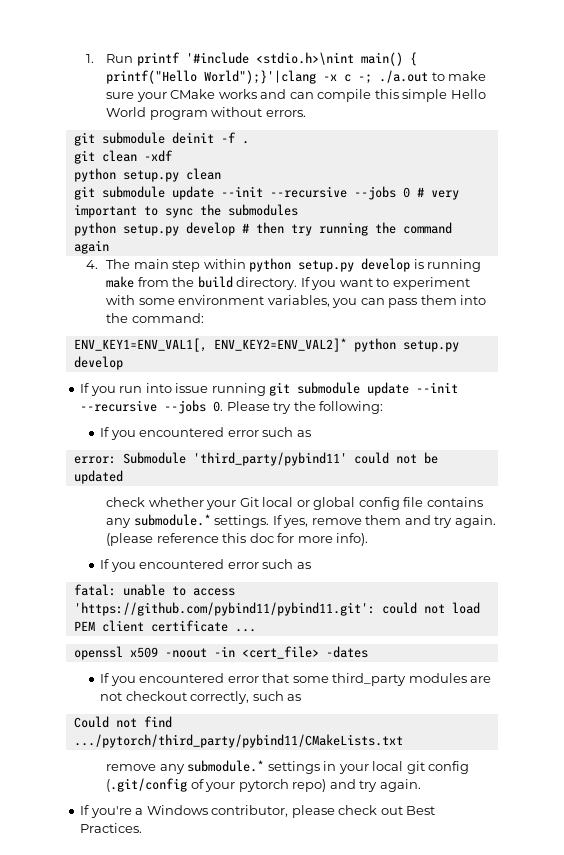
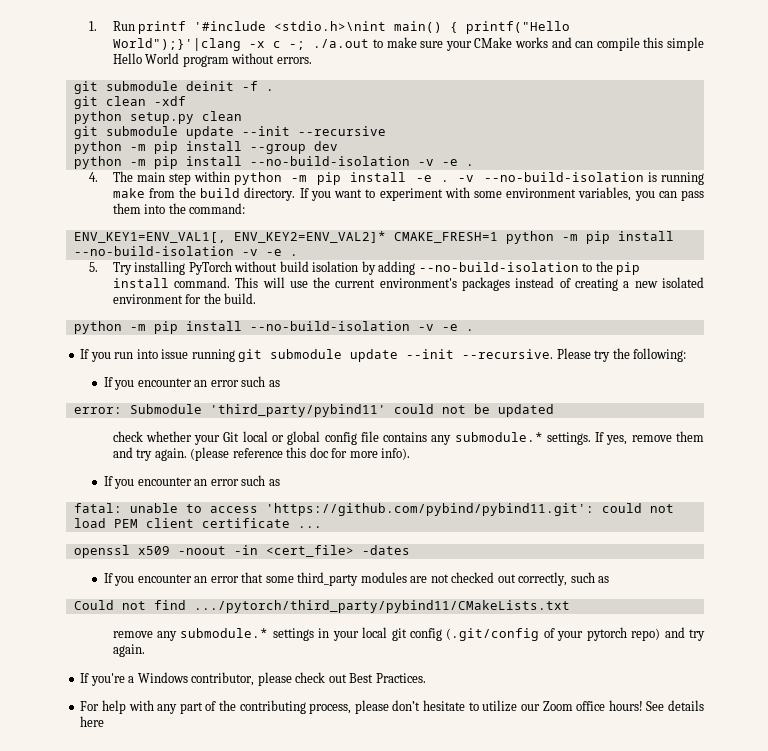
- git submodule update --init --recursive --jobs 0 # very important to sync the submodules
- python setup.py develop # then try running the command again
+ git submodule update --init --recursive
+ python -m pip install --group dev
+ python -m pip install --no-build-isolation -v -e .
- 4. The main step within python setup.py develop is running make from the build directory.
+ 4. The main step within python -m pip install -e . -v --no-build-isolation is running make from the build directory.
- ENV_KEY1=ENV_VAL1[, ENV_KEY2=ENV_VAL2]* python setup.py develop
+ ENV_KEY1=ENV_VAL1[, ENV_KEY2=ENV_VAL2]* CMAKE_FRESH=1 python -m pip install --no-build-isolation -v -e .
+ 5. Try installing PyTorch without build isolation by adding --no-build-isolation to the pip install command. This will use the current environment's packages instead of creating a new isolated environment for the build.
+ python -m pip install --no-build-isolation -v -e .
- If you run into issue running git submodule update --init --recursive --jobs 0. Please try the following:
- If you encountered error such as
+ If you run into issue running git submodule update --init --recursive. Please try the following:
+ If you encounter an error such as
  (please reference this doc for more info).
- If you encountered error such as
+ If you encounter an error such as
- fatal: unable to access 'https://github.com/pybind11/pybind11.git': could not load PEM client certificate ...
+ fatal: unable to access 'https://github.com/pybind/pybind11.git': could not load PEM client certificate ...
- If you encountered error that some third_party modules are not checkout correctly, such as
+ If you encounter an error that some third_party modules are not checked out correctly, such as
+ For help with any part of the contributing process, please don’t hesitate to utilize our Zoom office hours! See details here

